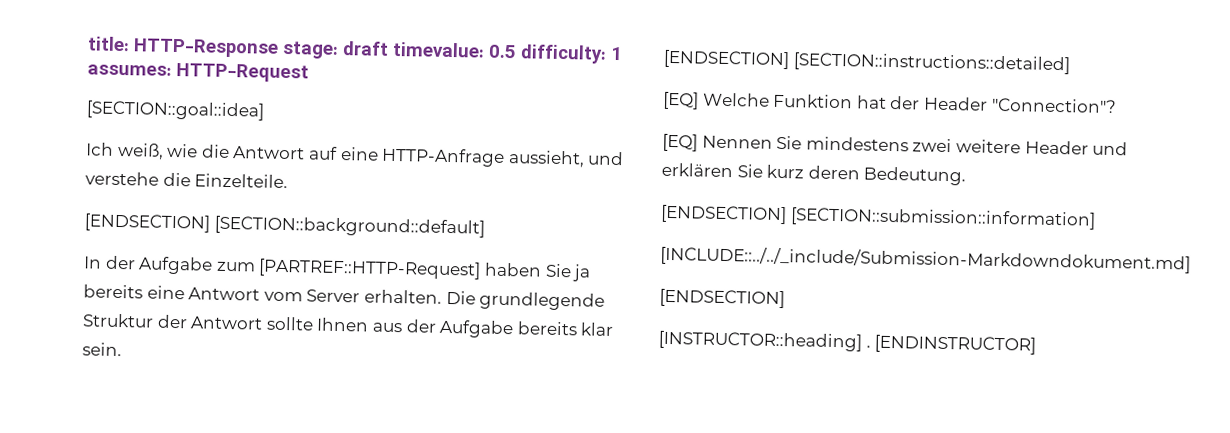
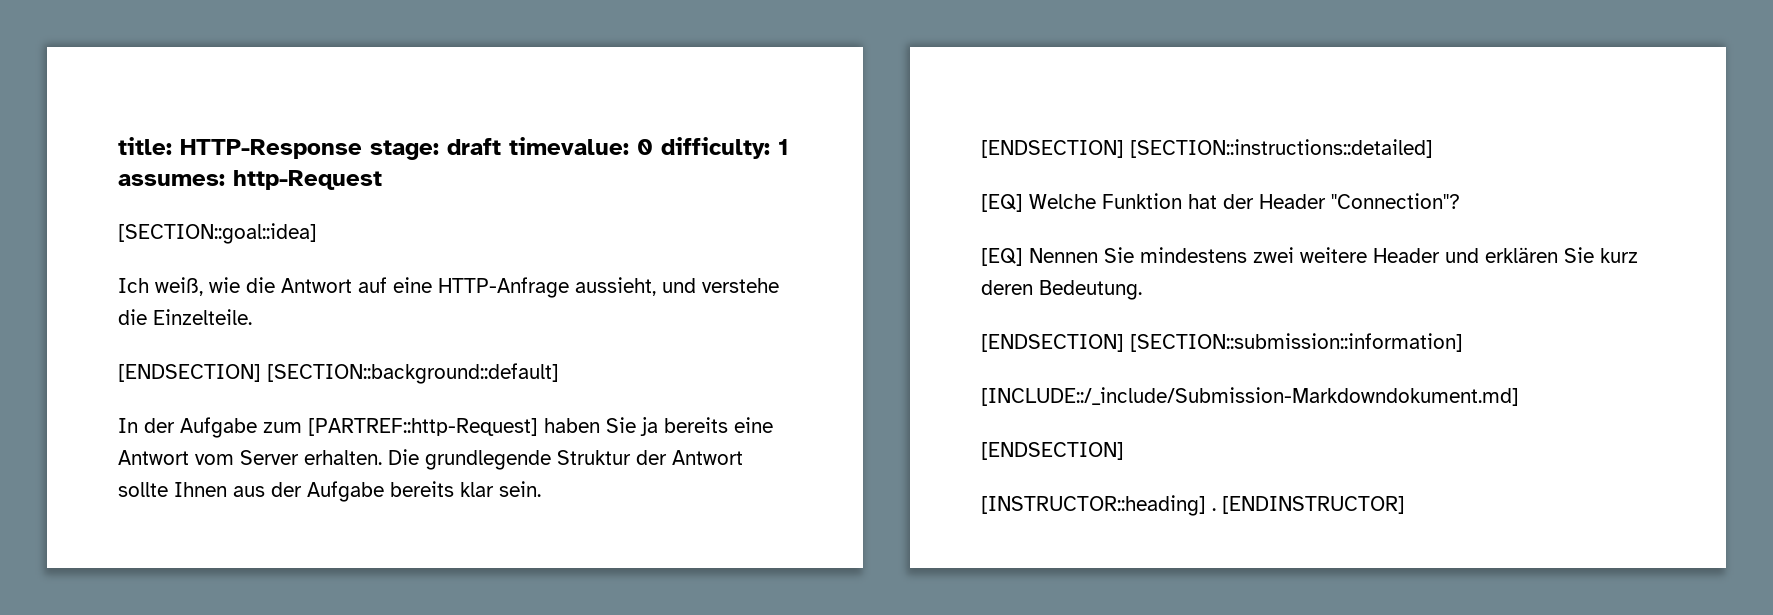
- title: HTTP-Response stage: draft timevalue: 0.5 difficulty: 1 assumes: HTTP-Request
+ title: HTTP-Response stage: draft timevalue: 0 difficulty: 1 assumes: http-Request
- In der Aufgabe zum [PARTREF::HTTP-Request] haben Sie ja bereits eine Antwort vom Server erhalten.
+ In der Aufgabe zum [PARTREF::http-Request] haben Sie ja bereits eine Antwort vom Server erhalten.
- [INCLUDE::../../_include/Submission-Markdowndokument.md]
+ [INCLUDE::/_include/Submission-Markdowndokument.md]

